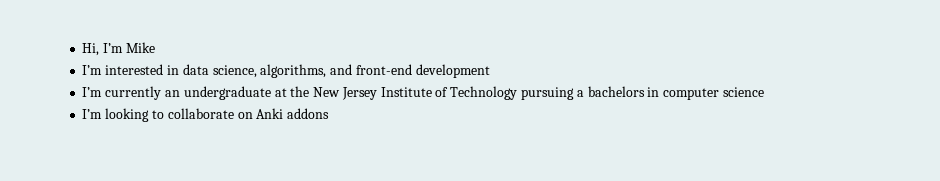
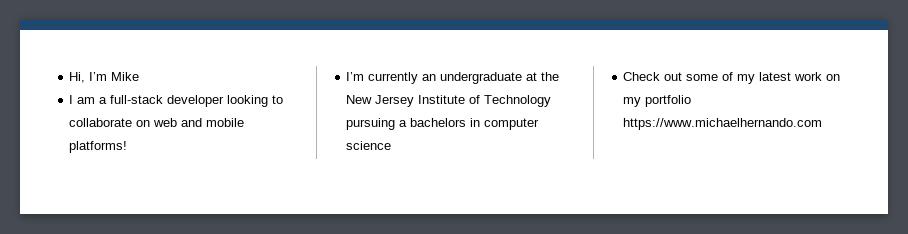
- I’m interested in data science, algorithms, and front-end development
+ I am a full-stack developer looking to collaborate on web and mobile platforms!
- I’m looking to collaborate on Anki addons
+ Check out some of my latest work on my portfolio https://www.michaelhernando.com

